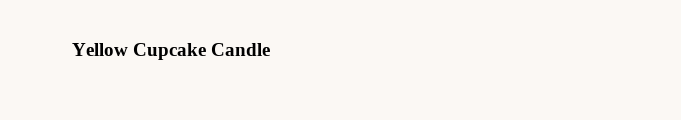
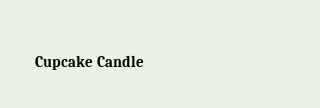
- Yellow Cupcake Candle
+ Cupcake Candle

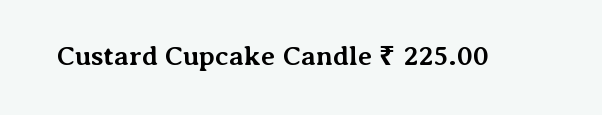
- Cupcake Candle
+ Custard Cupcake Candle ₹ 225.00

